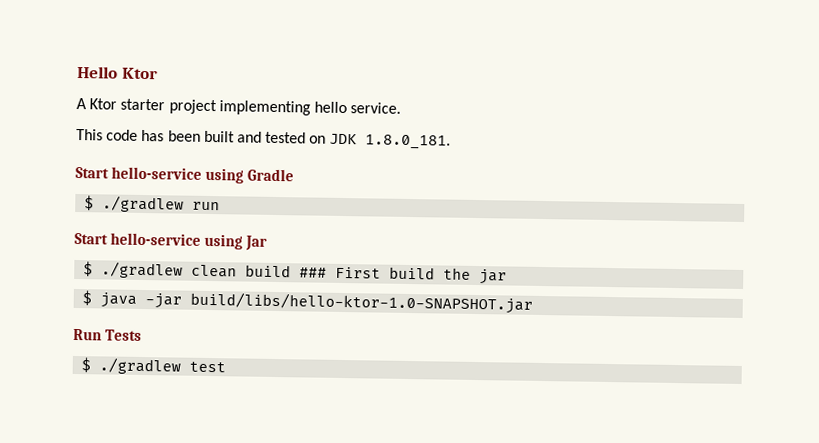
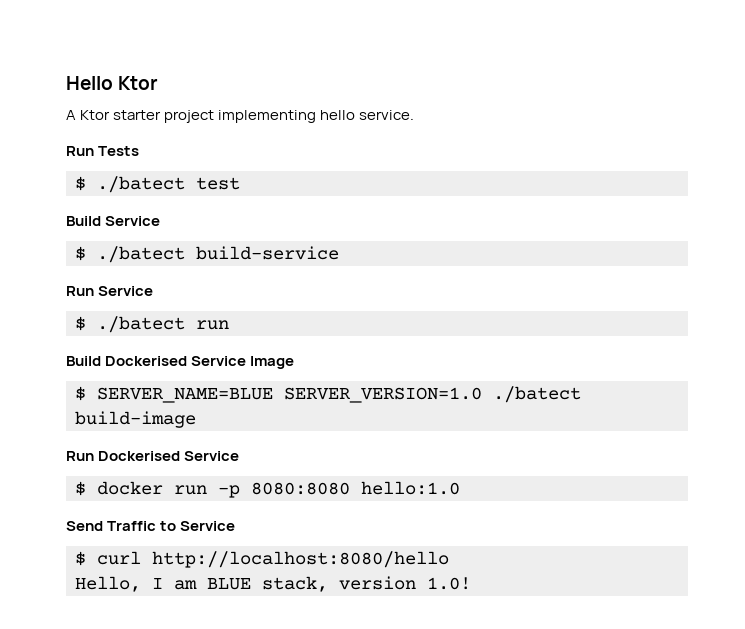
- This code has been built and tested on JDK 1.8.0_181.
- Start hello-service using Gradle
- $ ./gradlew run
- Start hello-service using Jar
- $ ./gradlew clean build ### First build the jar
- $ java -jar build/libs/hello-ktor-1.0-SNAPSHOT.jar
- $ ./gradlew test
+ $ ./batect test
+ Build Service
+ $ ./batect build-service
+ Run Service
+ $ ./batect run
+ Build Dockerised Service Image
+ $ SERVER_NAME=BLUE SERVER_VERSION=1.0 ./batect build-image
+ Run Dockerised Service
+ $ docker run -p 8080:8080 hello:1.0
+ Send Traffic to Service
+ $ curl http://localhost:8080/hello
+ Hello, I am BLUE stack, version 1.0!

